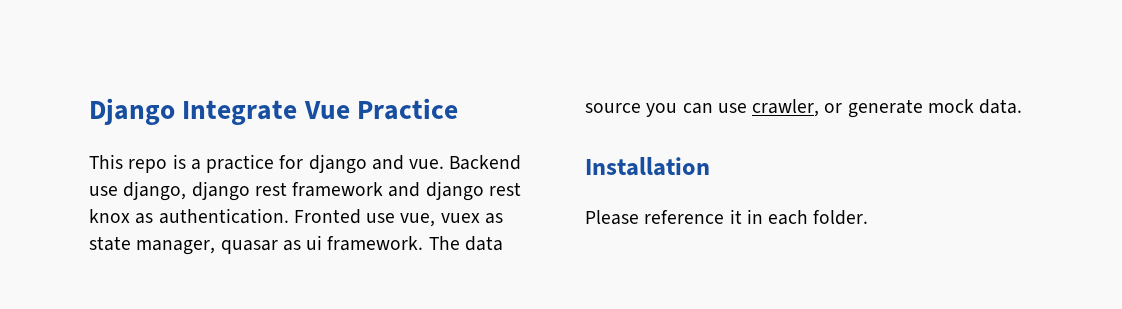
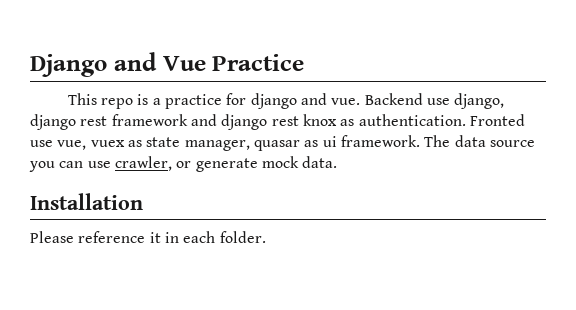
- Django Integrate Vue Practice
+ Django and Vue Practice

